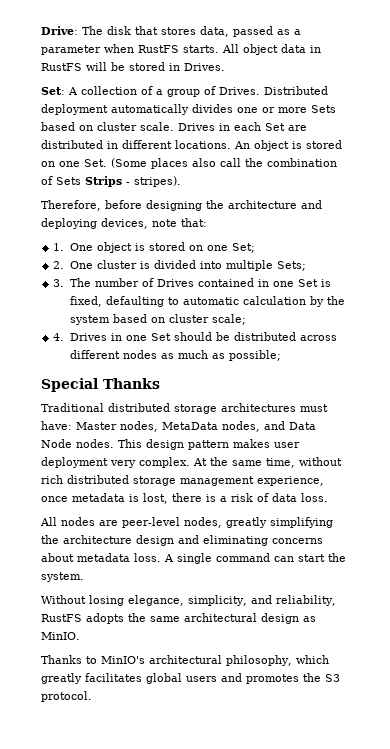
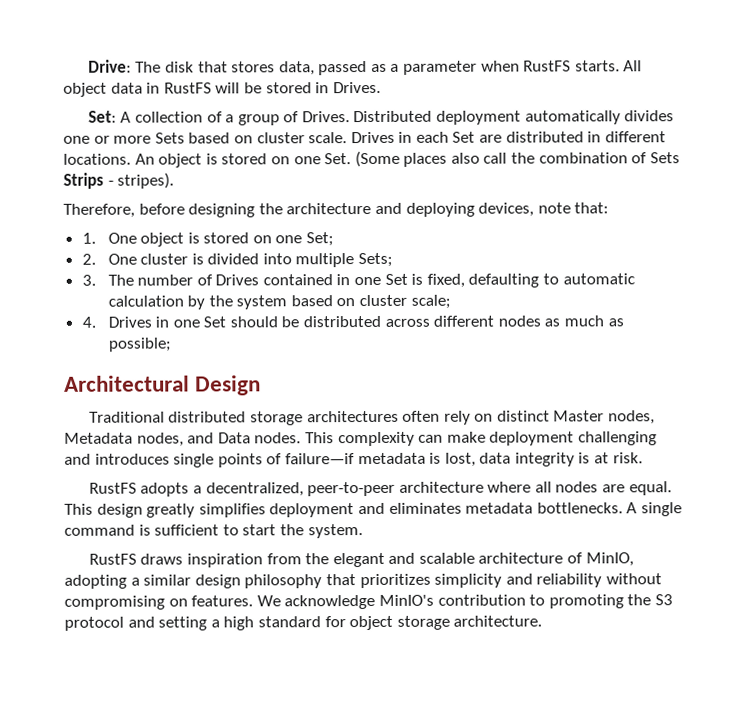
- Special Thanks
+ Architectural Design
- Traditional distributed storage architectures must have: Master nodes, MetaData nodes, and Data Node nodes.
+ Traditional distributed storage architectures often rely on distinct Master nodes, Metadata nodes, and Data nodes.
- This design pattern makes user deployment very complex. At the same time, without rich distributed storage management experience, once metadata is lost, there is a risk of data loss.
- All nodes are peer-level nodes, greatly simplifying the architecture design and eliminating concerns about metadata loss. A single command can start the system.
- Without losing elegance, simplicity, and reliability, RustFS adopts the same architectural design as MinIO.
- Thanks to MinIO's architectural philosophy, which greatly facilitates global users and promotes the S3 protocol.
+ This complexity can make deployment challenging and introduces single points of failure—if metadata is lost, data integrity is at risk.
+ RustFS adopts a decentralized, peer-to-peer architecture where all nodes are equal. This design greatly simplifies deployment and eliminates metadata bottlenecks. A single command is sufficient to start the system.
+ RustFS draws inspiration from the elegant and scalable architecture of MinIO, adopting a similar design philosophy that prioritizes simplicity and reliability without compromising on features. We acknowledge MinIO's contribution to promoting the S3 protocol and setting a high standard for object storage architecture.

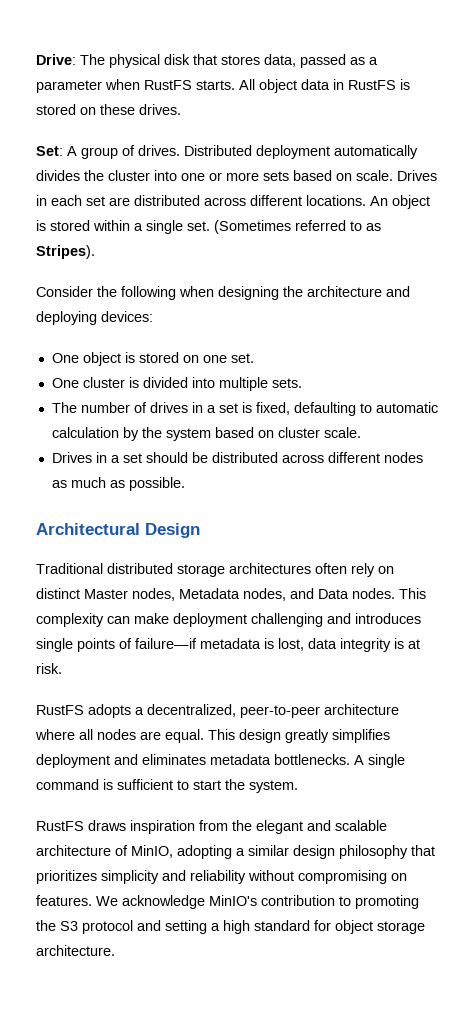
- Drive: The disk that stores data, passed as a parameter when RustFS starts.
+ Drive: The physical disk that stores data, passed as a parameter when RustFS starts.
- All object data in RustFS will be stored in Drives.
+ All object data in RustFS is stored on these drives.
- Set: A collection of a group of Drives.
+ Set: A group of drives.
- Distributed deployment automatically divides one or more Sets based on cluster scale.
+ Distributed deployment automatically divides the cluster into one or more sets based on scale.
- Drives in each Set are distributed in different locations.
+ Drives in each set are distributed across different locations.
- An object is stored on one Set. (Some places also call the combination of Sets Strips - stripes).
- Therefore, before designing the architecture and deploying devices, note that:
- 1. One object is stored on one Set;
- 2. One cluster is divided into multiple Sets;
- 3. The number of Drives contained in one Set is fixed, defaulting to automatic calculation by the system based on cluster scale;
- 4. Drives in one Set should be distributed across different nodes as much as possible;
+ An object is stored within a single set. (Sometimes referred to as Stripes).
+ Consider the following when designing the architecture and deploying devices:
+ One object is stored on one set.
+ One cluster is divided into multiple sets.
+ The number of drives in a set is fixed, defaulting to automatic calculation by the system based on cluster scale.
+ Drives in a set should be distributed across different nodes as much as possible.

